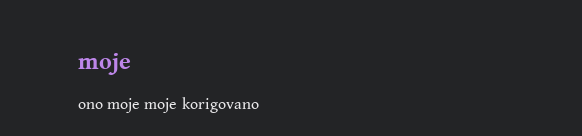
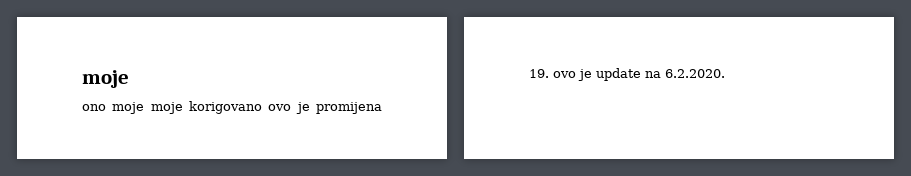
- ono moje moje korigovano
+ ono moje moje korigovano ovo je promijena 19. ovo je update na 6.2.2020.

